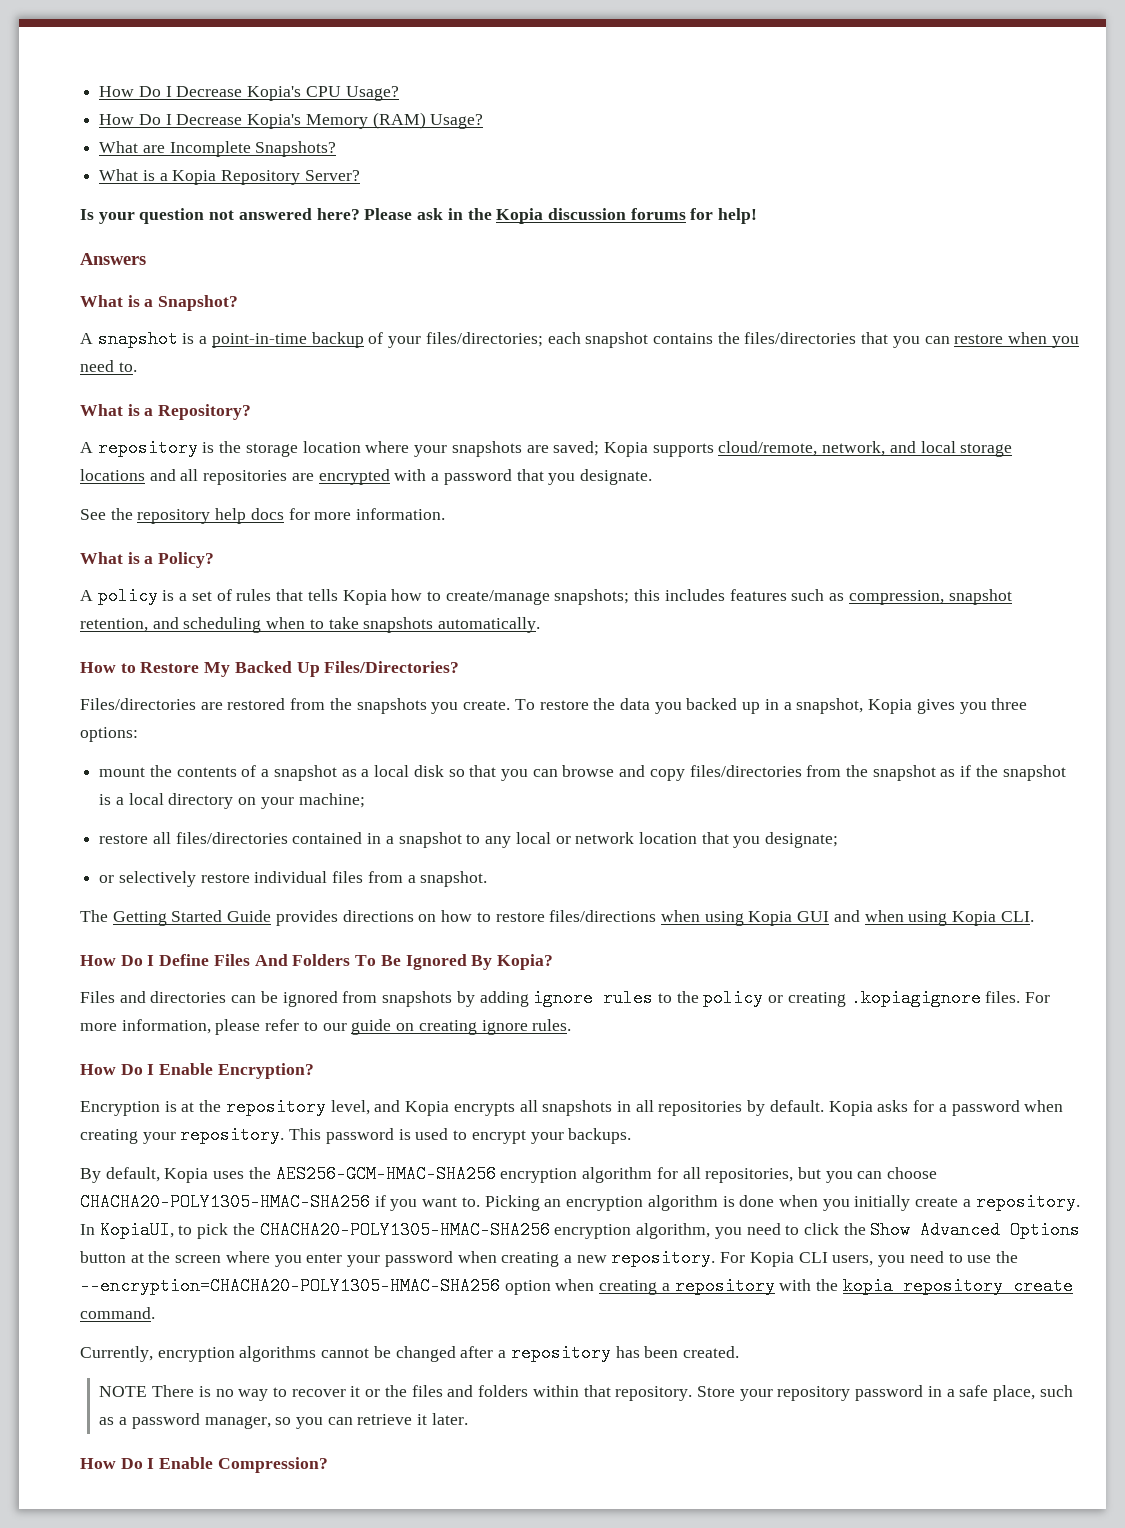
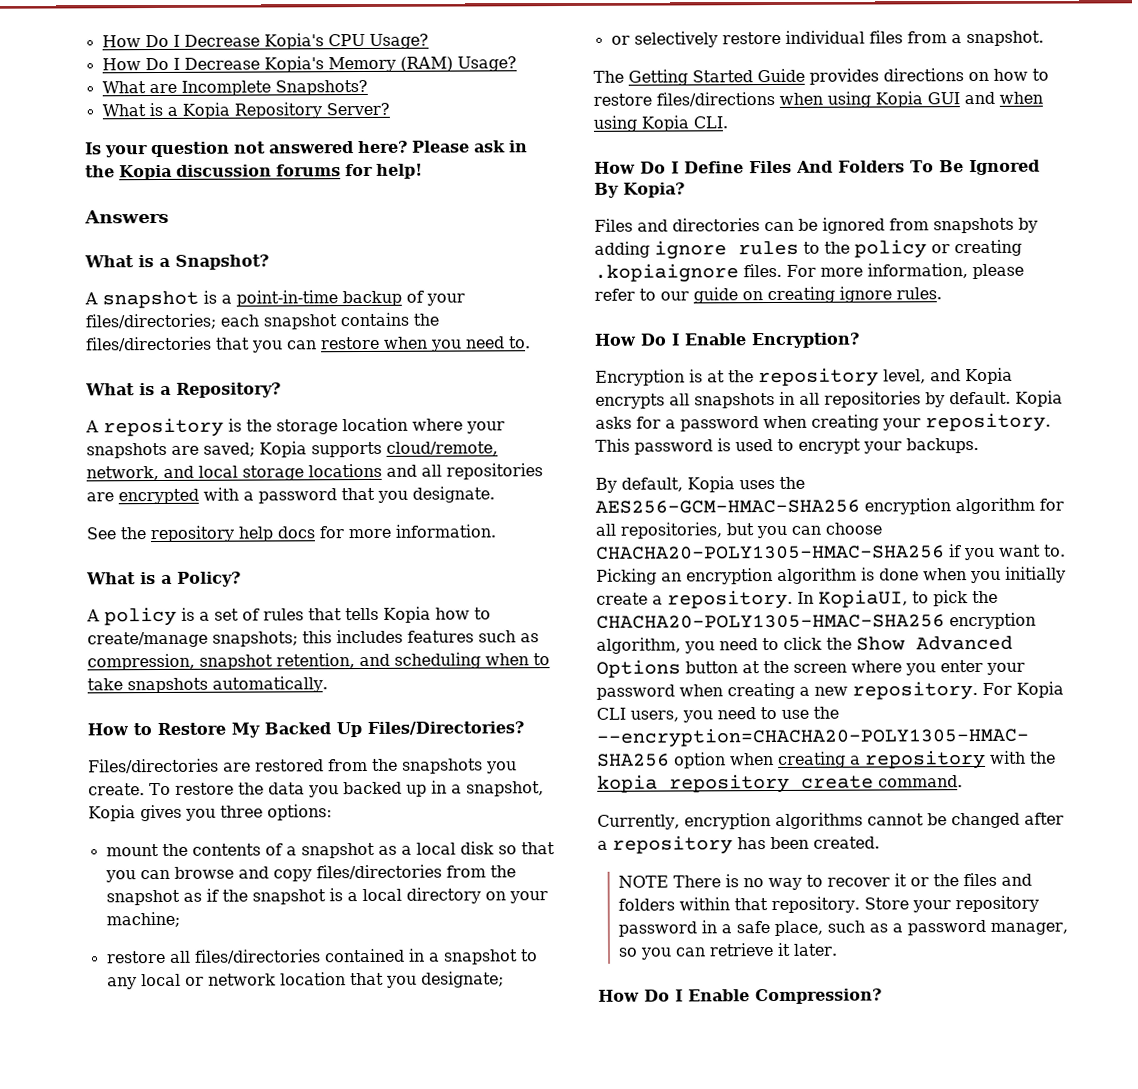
- Files and directories can be ignored from snapshots by adding ignore rules to the policy or creating .kopiagignore files.
+ Files and directories can be ignored from snapshots by adding ignore rules to the policy or creating .kopiaignore files.

